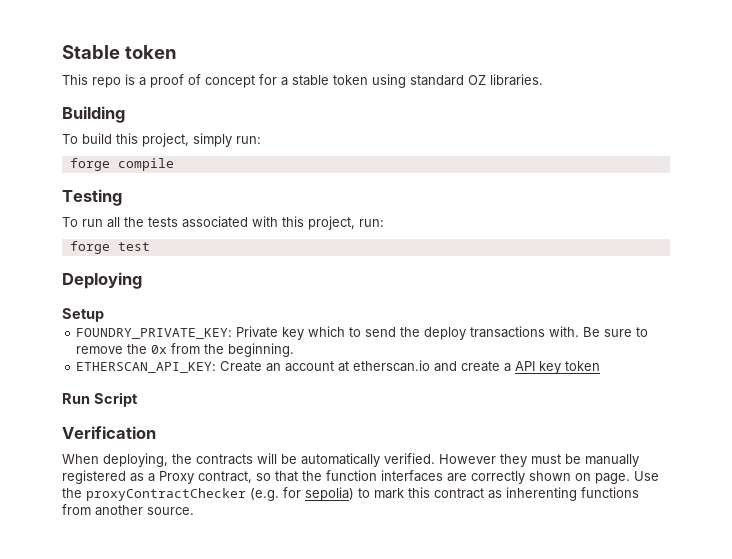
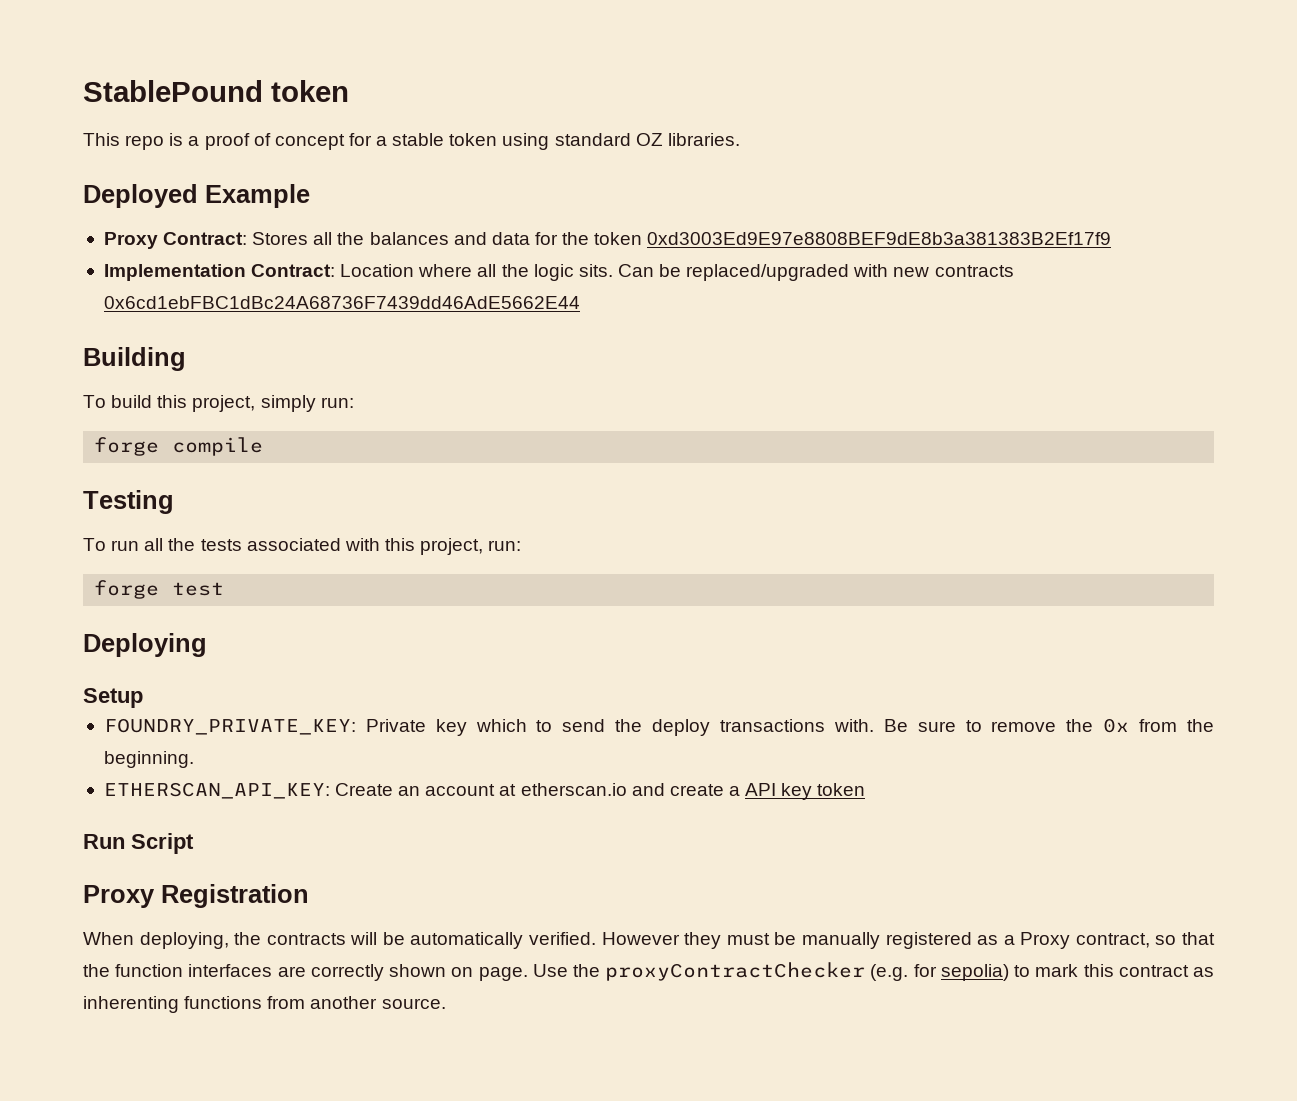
- Stable token
+ StablePound token
+ Deployed Example
+ Proxy Contract: Stores all the balances and data for the token 0xd3003Ed9E97e8808BEF9dE8b3a381383B2Ef17f9
+ Implementation Contract: Location where all the logic sits. Can be replaced/upgraded with new contracts 0x6cd1ebFBC1dBc24A68736F7439dd46AdE5662E44
- Verification
+ Proxy Registration

